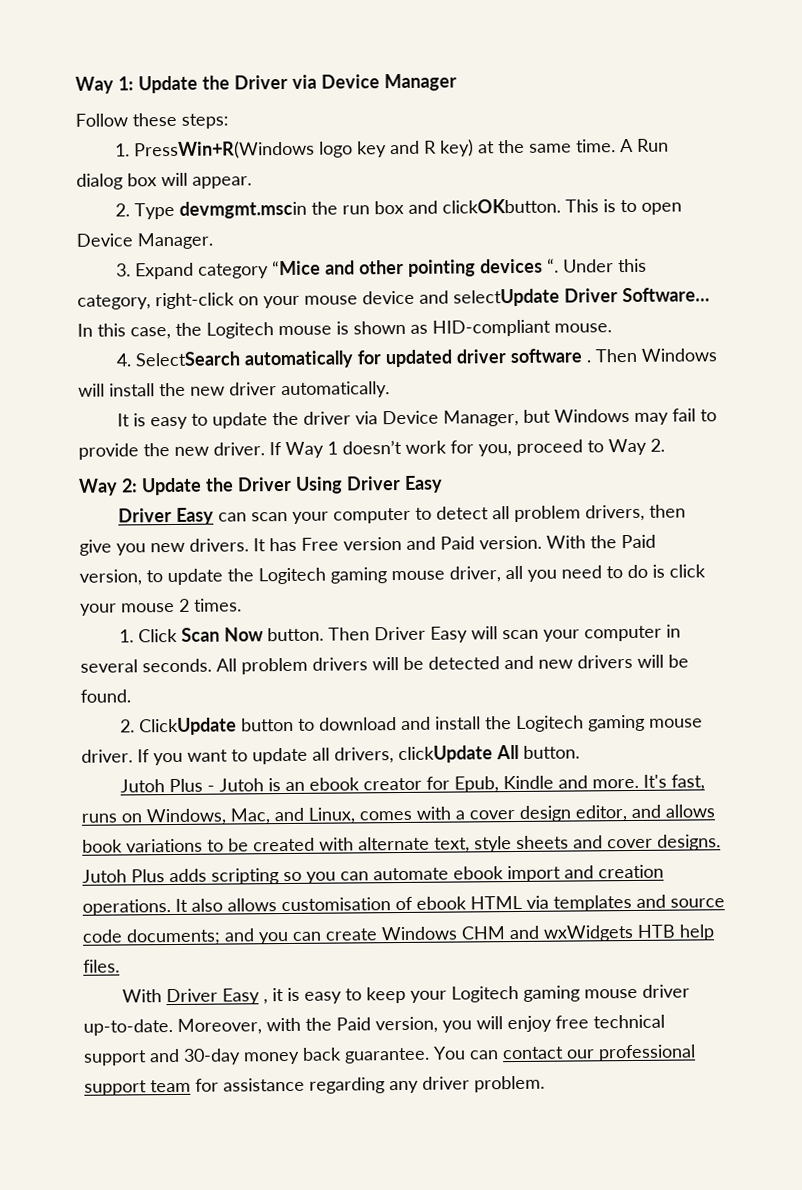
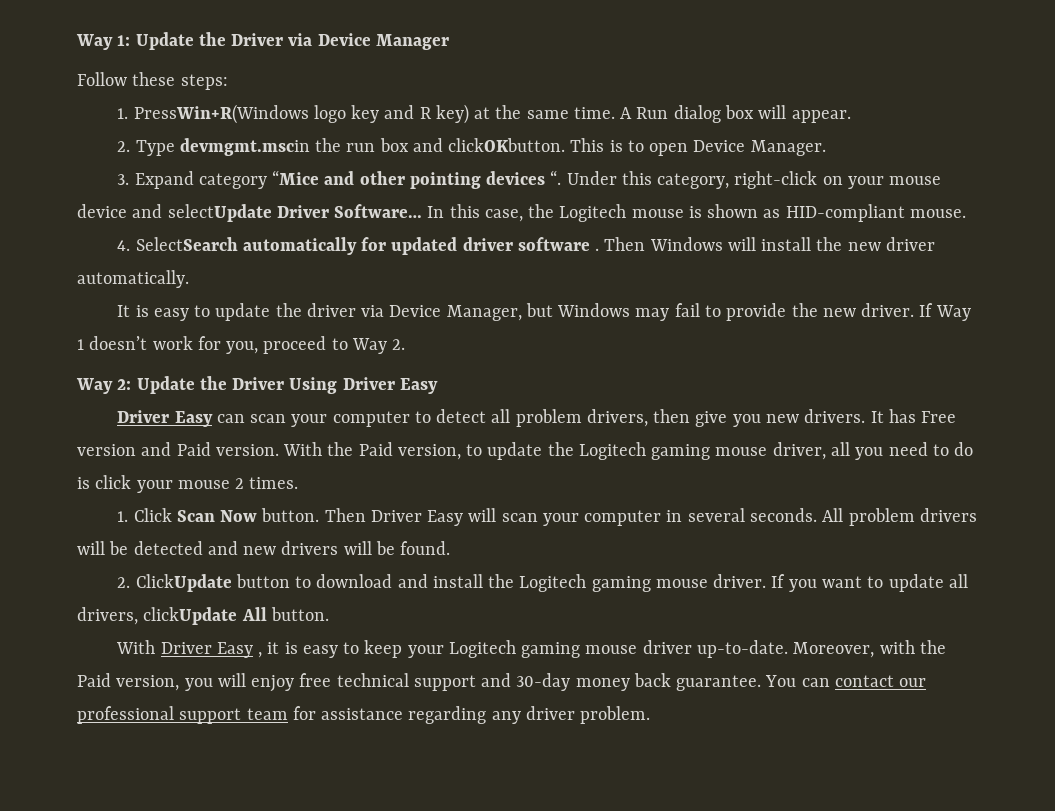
- Jutoh Plus - Jutoh is an ebook creator for Epub, Kindle and more. It's fast, runs on Windows, Mac, and Linux, comes with a cover design editor, and allows book variations to be created with alternate text, style sheets and cover designs. Jutoh Plus adds scripting so you can automate ebook import and creation operations. It also allows customisation of ebook HTML via templates and source code documents; and you can create Windows CHM and wxWidgets HTB help files.

